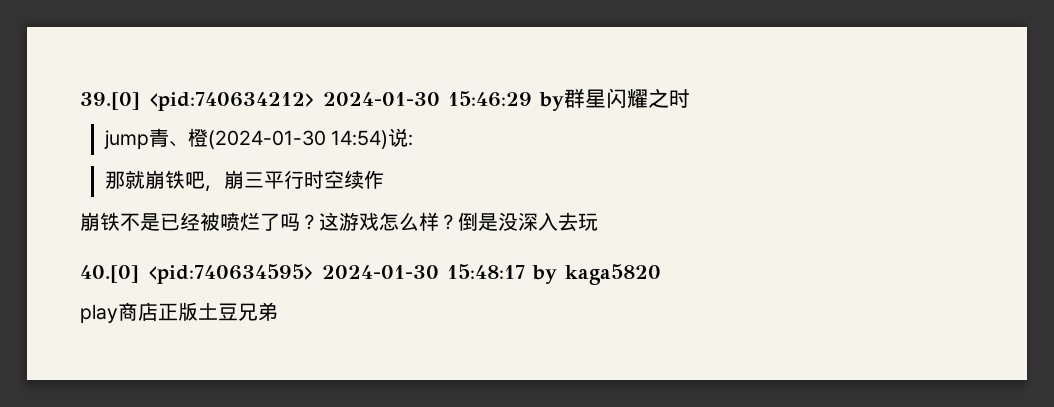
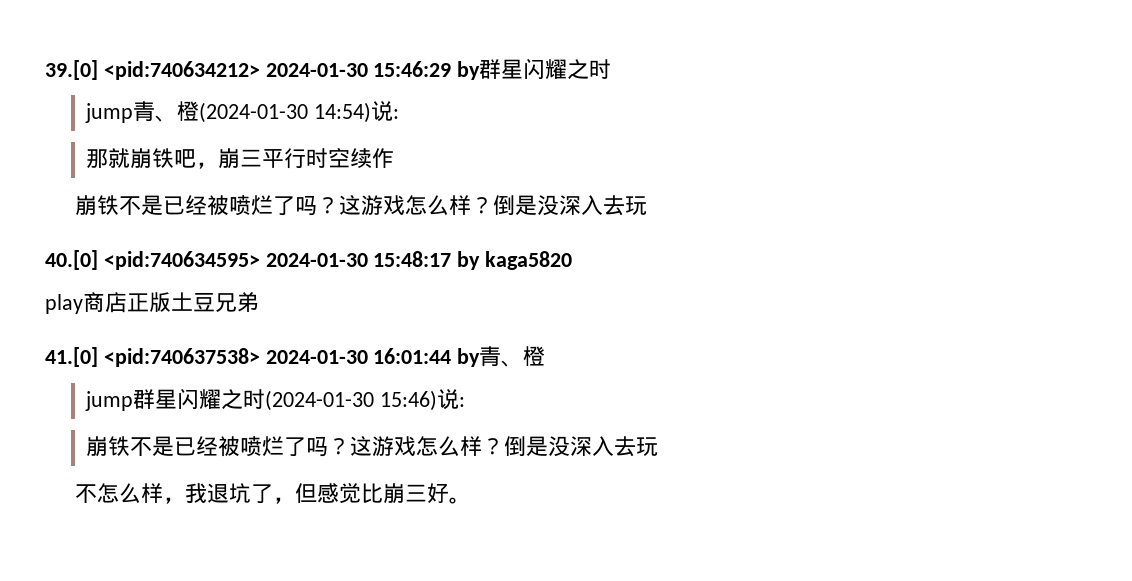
+ 41.[0] <pid:740637538> 2024-01-30 16:01:44 by青、橙
+ jump群星闪耀之时(2024-01-30 15:46)说:
+ 崩铁不是已经被喷烂了吗？这游戏怎么样？倒是没深入去玩
+ 不怎么样，我退坑了，但感觉比崩三好。

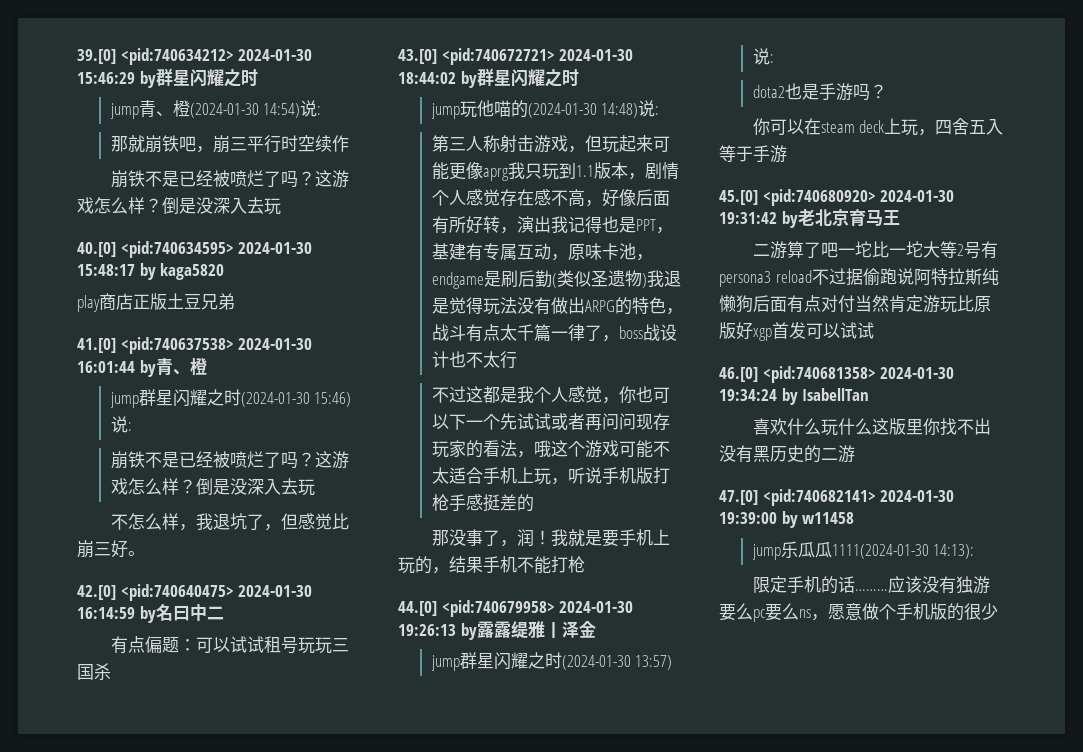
+ 42.[0] <pid:740640475> 2024-01-30 16:14:59 by名曰中二
+ 有点偏题：可以试试租号玩玩三国杀
+ 43.[0] <pid:740672721> 2024-01-30 18:44:02 by群星闪耀之时
+ jump玩他喵的(2024-01-30 14:48)说:
+ 第三人称射击游戏，但玩起来可能更像aprg我只玩到1.1版本，剧情个人感觉存在感不高，好像后面有所好转，演出我记得也是PPT，基建有专属互动，原味卡池，endgame是刷后勤(类似圣遗物)我退是觉得玩法没有做出ARPG的特色，战斗有点太千篇一律了，boss战设计也不太行
+ 不过这都是我个人感觉，你也可以下一个先试试或者再问问现存玩家的看法，哦这个游戏可能不太适合手机上玩，听说手机版打枪手感挺差的
+ 那没事了，润！我就是要手机上玩的，结果手机不能打枪
+ 44.[0] <pid:740679958> 2024-01-30 19:26:13 by露露缇雅丨泽金
+ jump群星闪耀之时(2024-01-30 13:57)说:
+ dota2也是手游吗？
+ 你可以在steam deck上玩，四舍五入等于手游
+ 45.[0] <pid:740680920> 2024-01-30 19:31:42 by老北京育马王
+ 二游算了吧一坨比一坨大等2号有persona3 reload不过据偷跑说阿特拉斯纯懒狗后面有点对付当然肯定游玩比原版好xgp首发可以试试
+ 46.[0] <pid:740681358> 2024-01-30 19:34:24 by IsabellTan
+ 喜欢什么玩什么这版里你找不出没有黑历史的二游
+ 47.[0] <pid:740682141> 2024-01-30 19:39:00 by w11458
+ jump乐瓜瓜1111(2024-01-30 14:13):
+ 限定手机的话………应该没有独游要么pc要么ns，愿意做个手机版的很少

